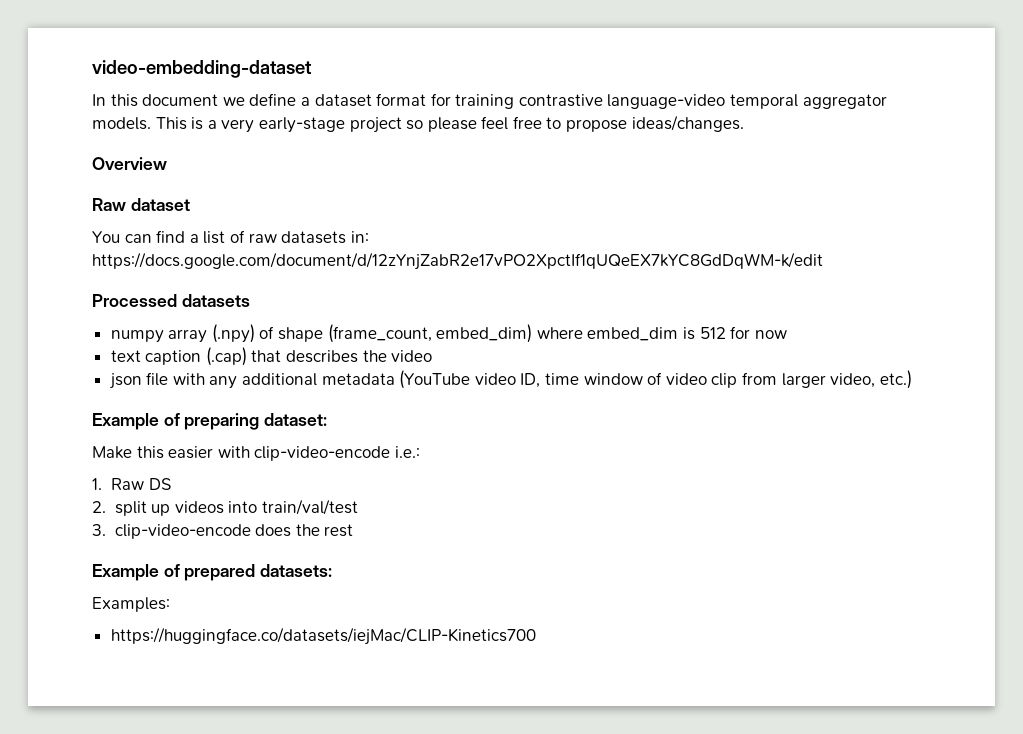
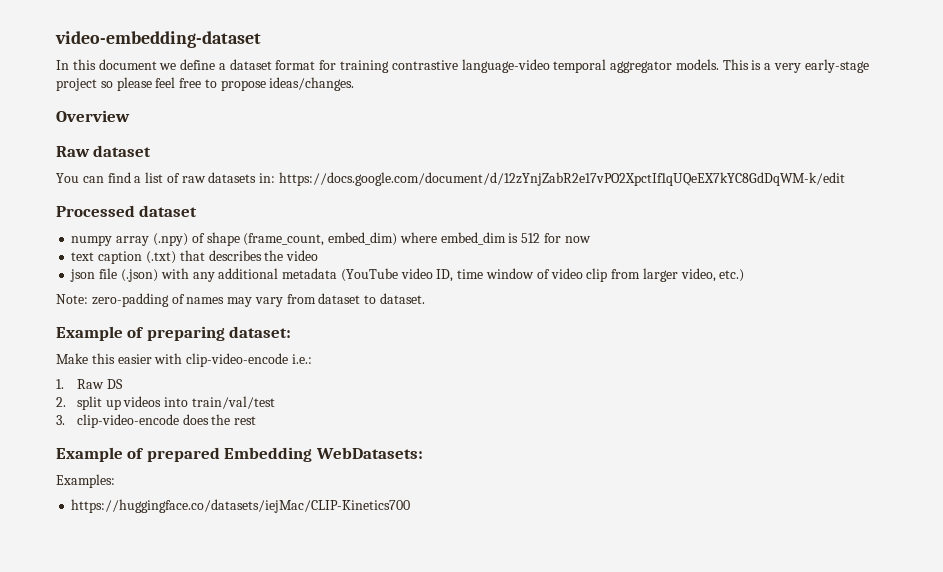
- Processed datasets
+ Processed dataset
- text caption (.cap) that describes the video
+ text caption (.txt) that describes the video
- json file with any additional metadata (YouTube video ID, time window of video clip from larger video, etc.)
+ json file (.json) with any additional metadata (YouTube video ID, time window of video clip from larger video, etc.)
+ Note: zero-padding of names may vary from dataset to dataset.
- Example of prepared datasets:
+ Example of prepared Embedding WebDatasets:

